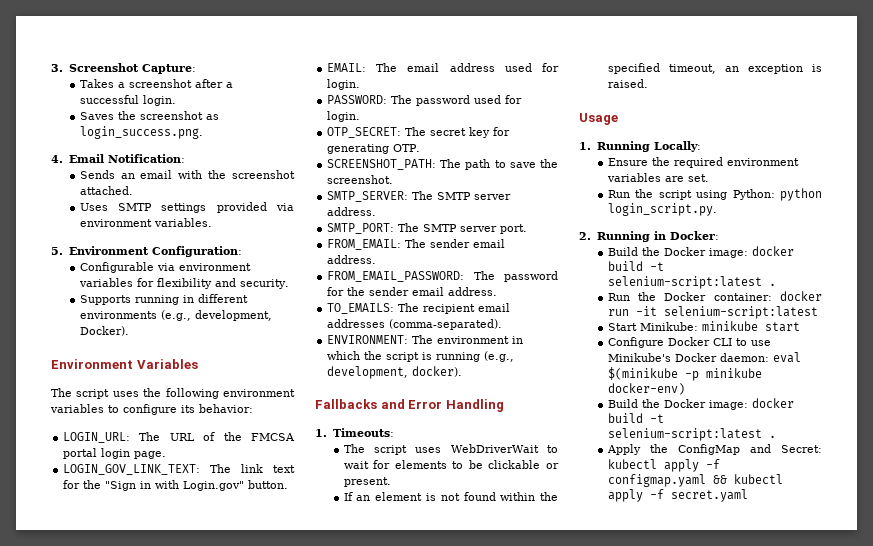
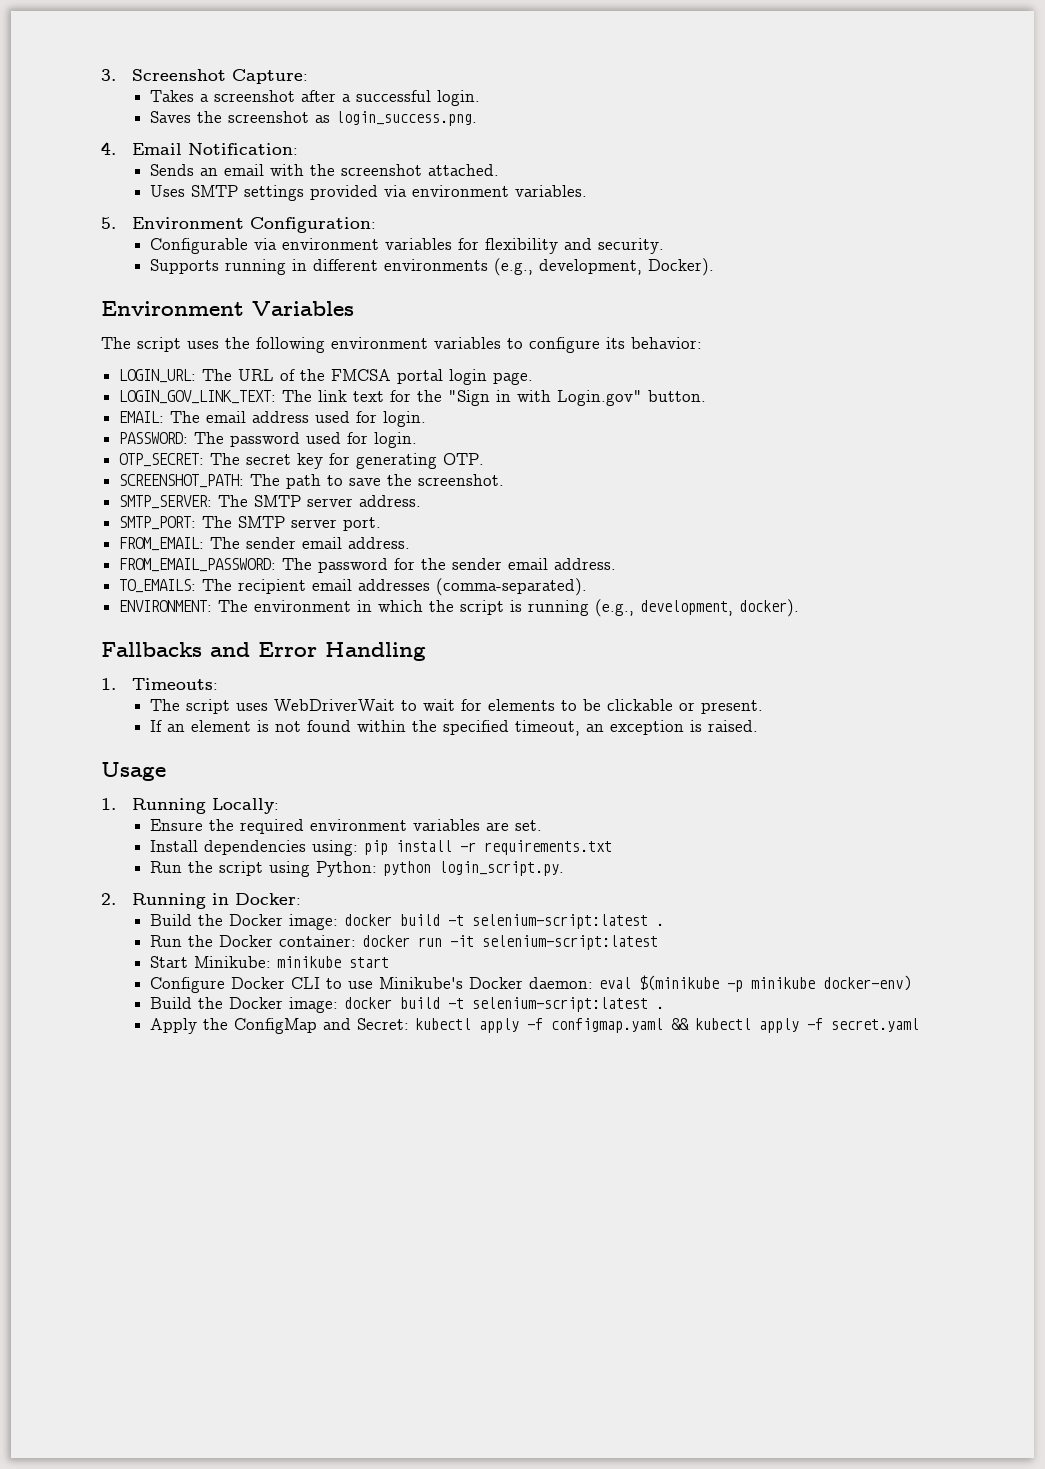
+ Install dependencies using: pip install -r requirements.txt

